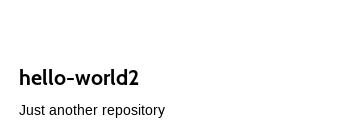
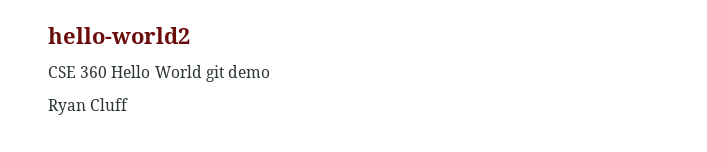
- Just another repository
+ CSE 360 Hello World git demo
+ Ryan Cluff

